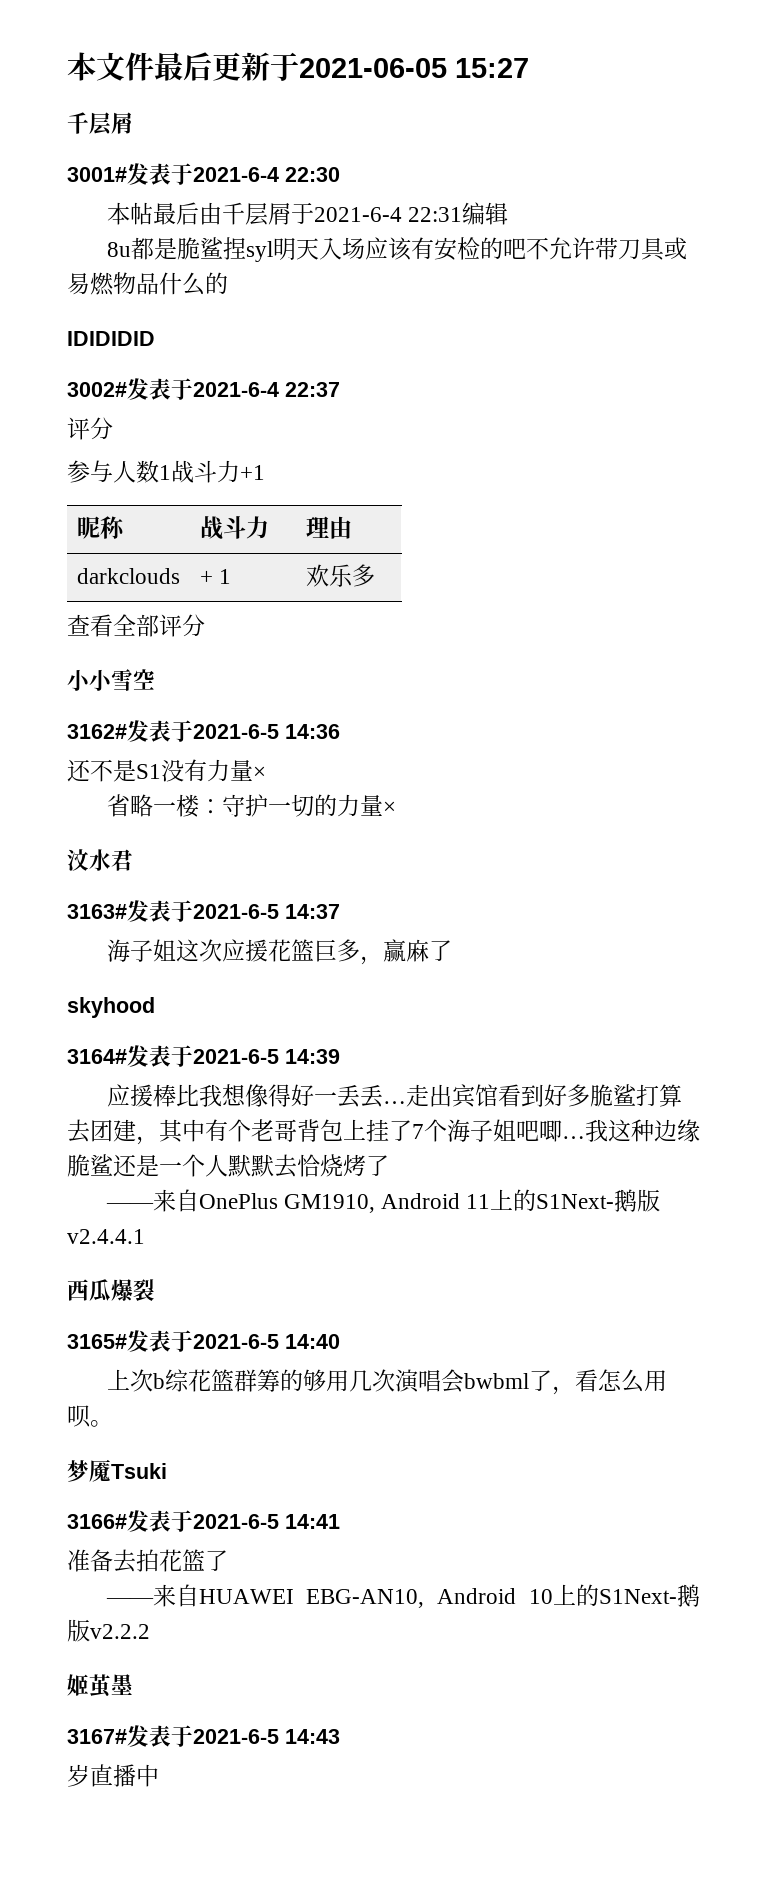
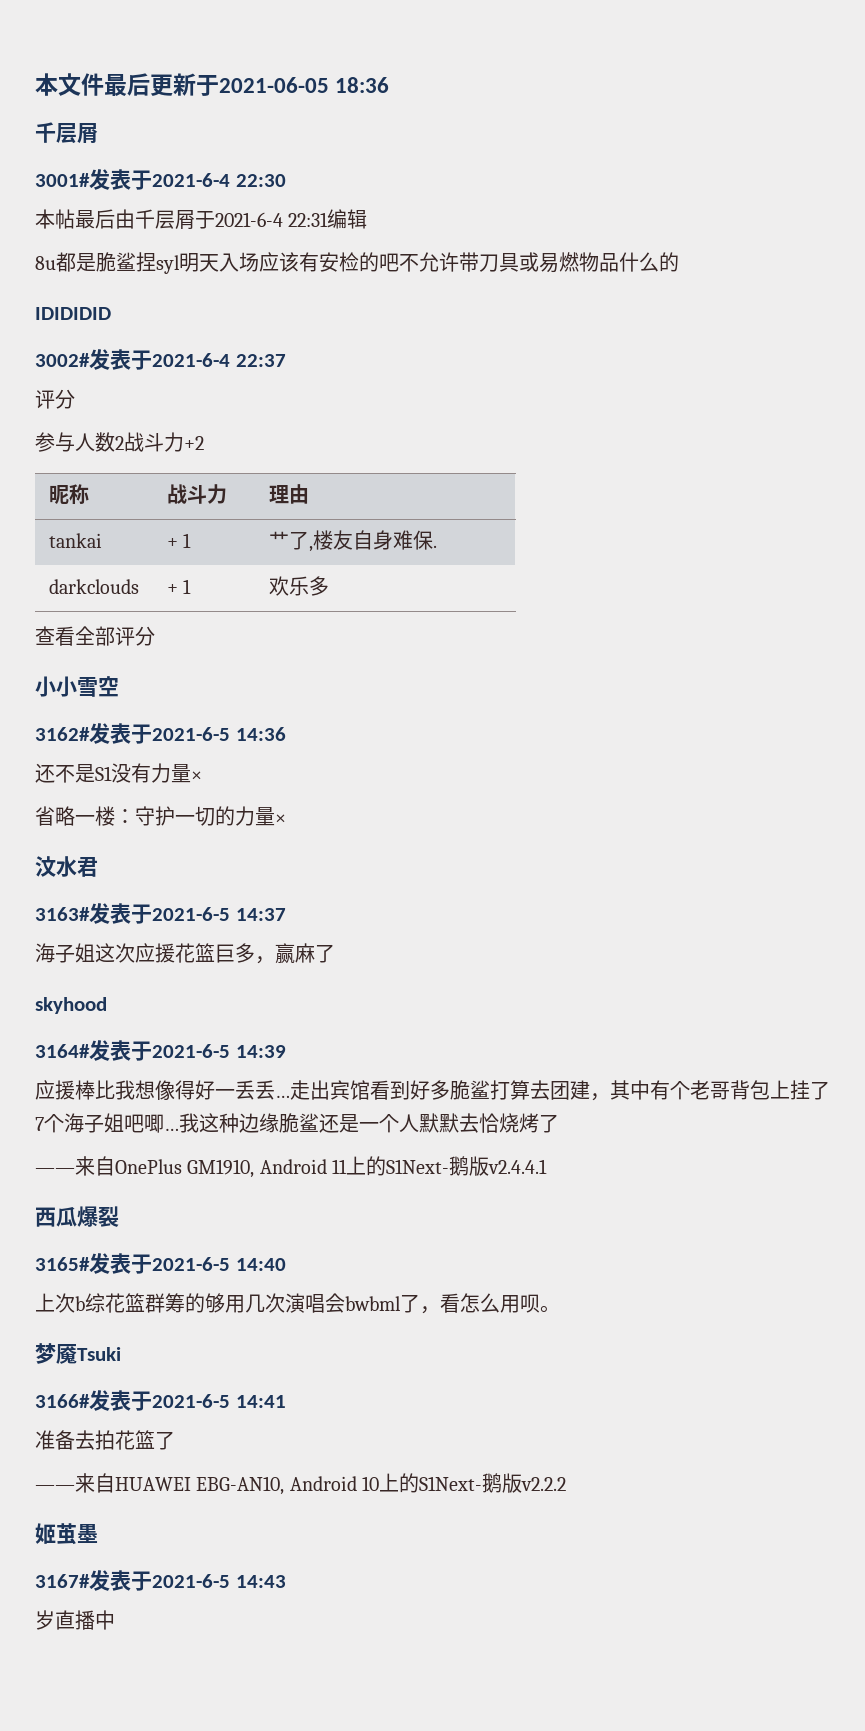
- 本文件最后更新于2021-06-05 15:27
+ 本文件最后更新于2021-06-05 18:36
- 参与人数1战斗力+1
+ 参与人数2战斗力+2
+ tankai | + 1 | 艹了,楼友自身难保.

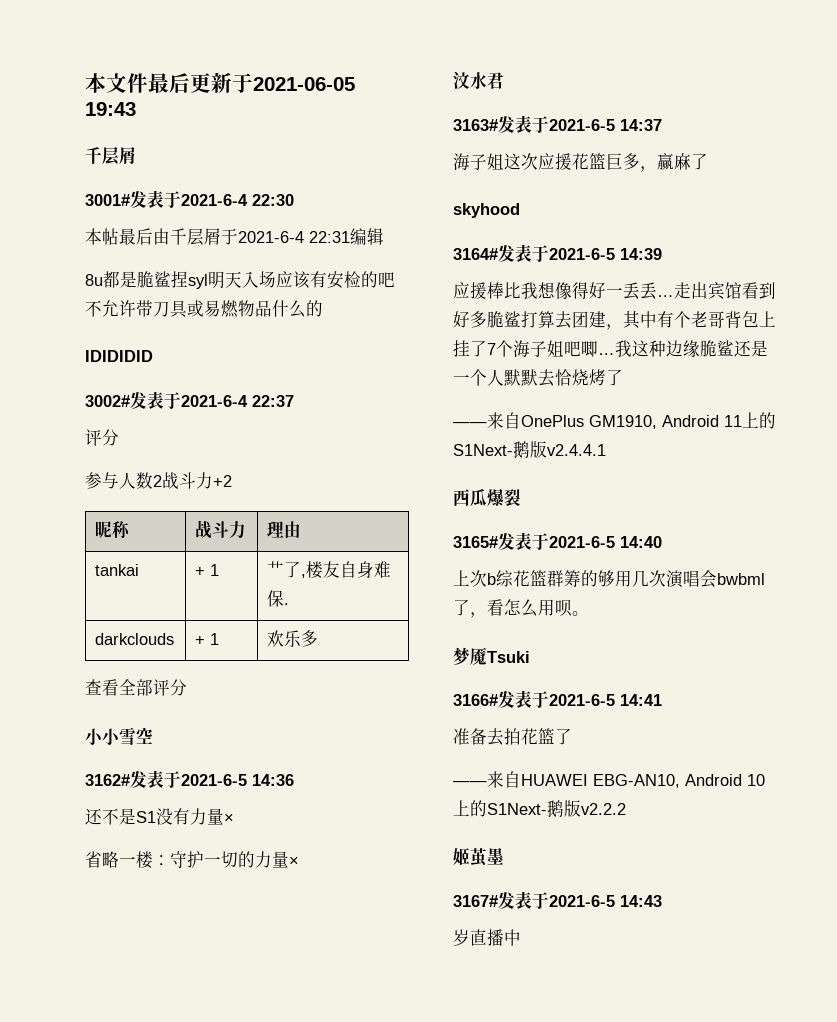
- 本文件最后更新于2021-06-05 18:36
+ 本文件最后更新于2021-06-05 19:43

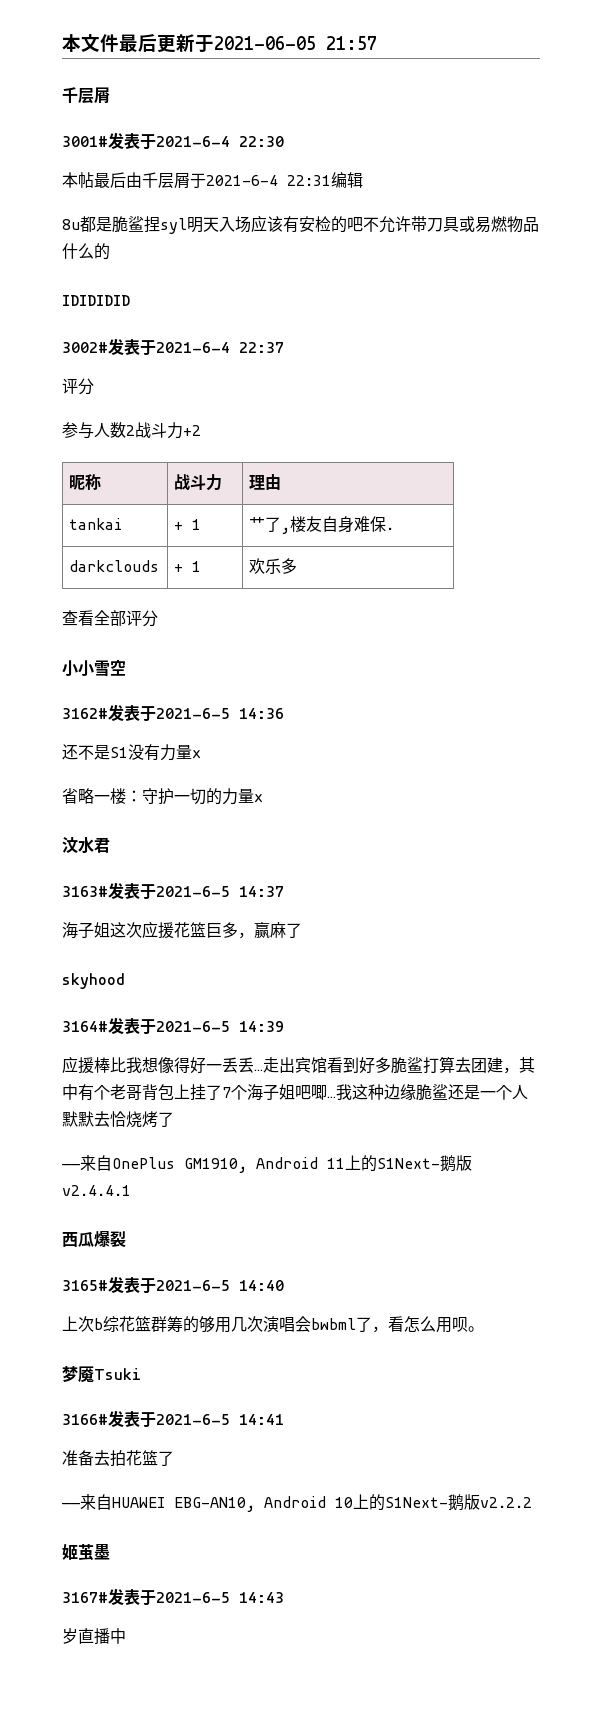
- 本文件最后更新于2021-06-05 19:43
+ 本文件最后更新于2021-06-05 21:57

